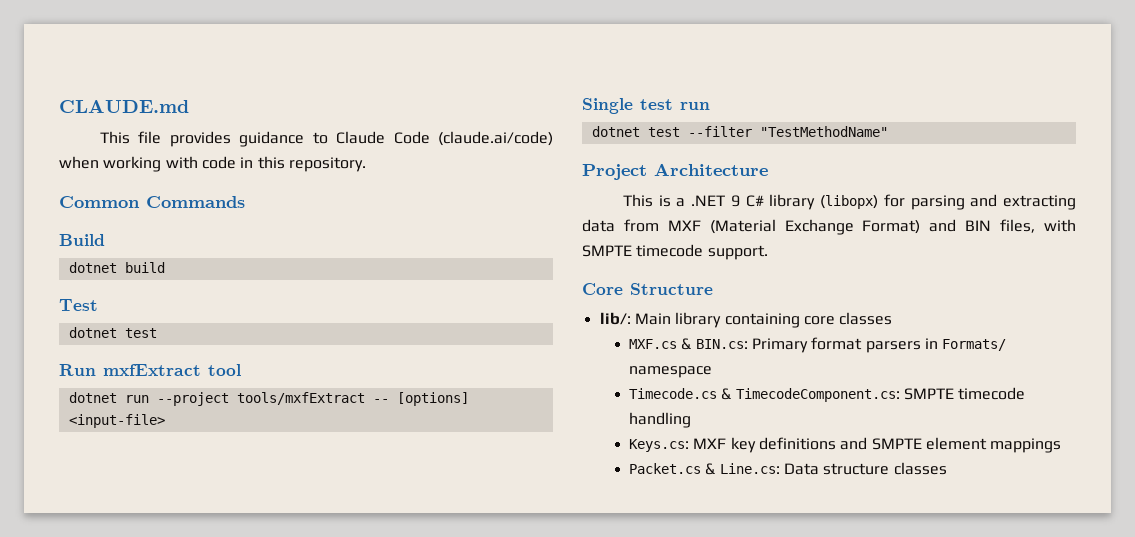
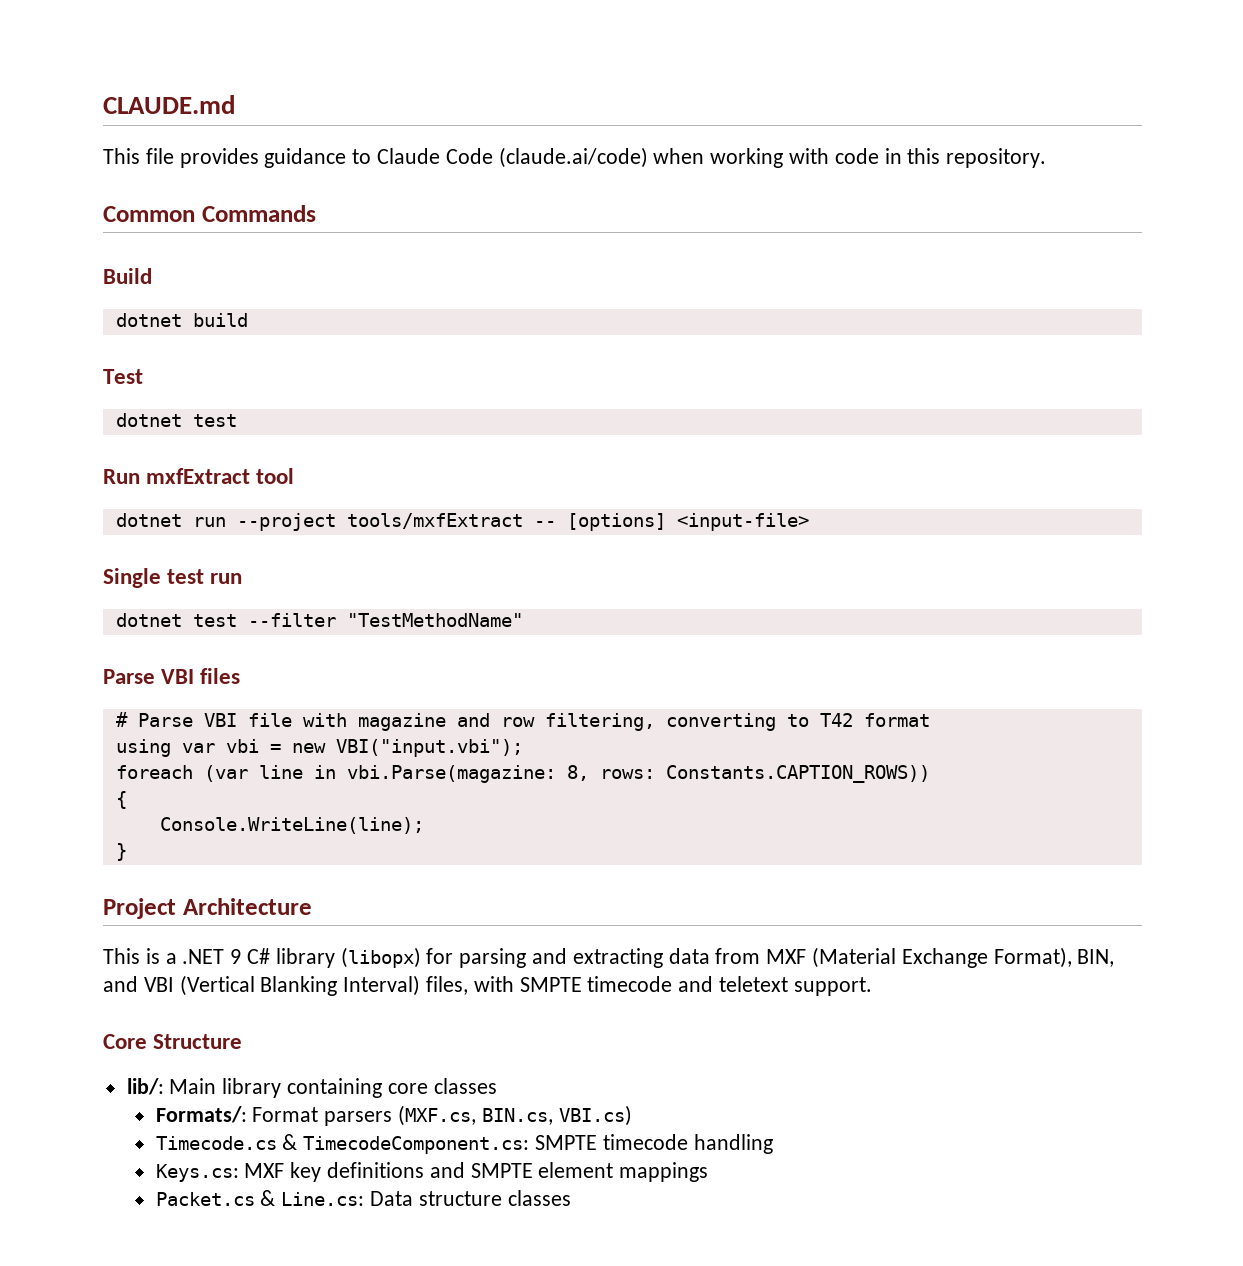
+ Parse VBI files
+ # Parse VBI file with magazine and row filtering, converting to T42 format
+ using var vbi = new VBI("input.vbi");
+ foreach (var line in vbi.Parse(magazine: 8, rows: Constants.CAPTION_ROWS))
+ {
+ Console.WriteLine(line);
+ }
- This is a .NET 9 C# library (libopx) for parsing and extracting data from MXF (Material Exchange Format) and BIN files, with SMPTE timecode support.
+ This is a .NET 9 C# library (libopx) for parsing and extracting data from MXF (Material Exchange Format), BIN, and VBI (Vertical Blanking Interval) files, with SMPTE timecode and teletext support.
- MXF.cs & BIN.cs: Primary format parsers in Formats/ namespace
+ Formats/: Format parsers (MXF.cs, BIN.cs, VBI.cs)

